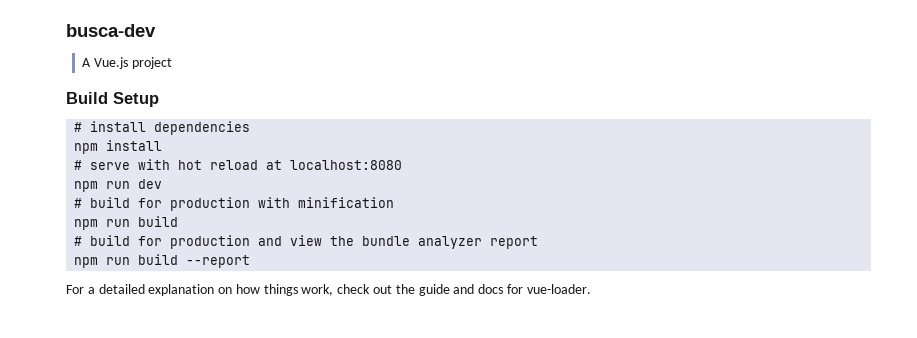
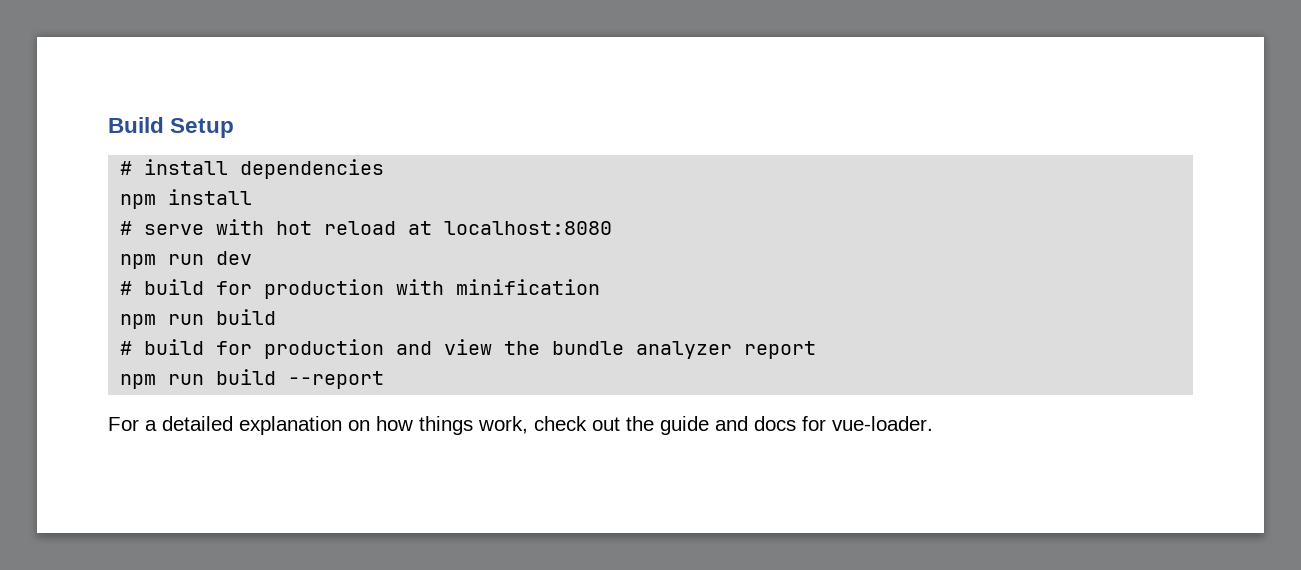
- busca-dev
- A Vue.js project

